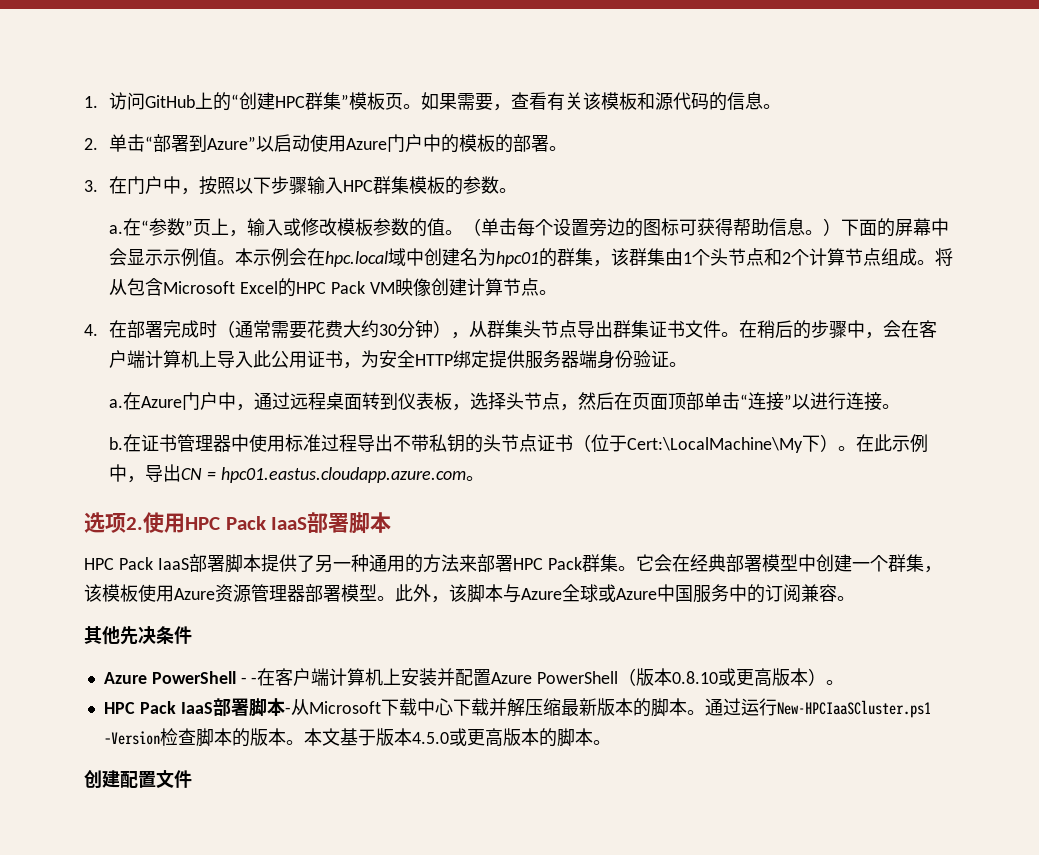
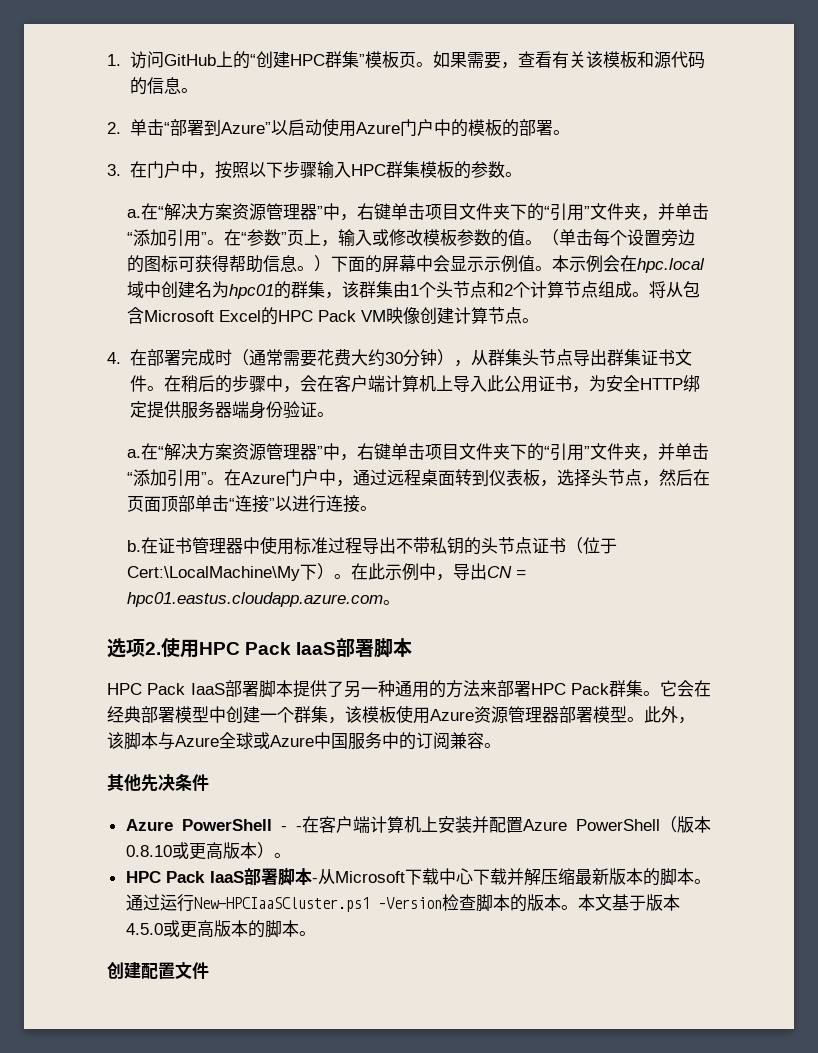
- 在“参数”页上，输入或修改模板参数的值。
+ 在“解决方案资源管理器”中，右键单击项目文件夹下的“引用”文件夹，并单击“添加引用”。在“参数”页上，输入或修改模板参数的值。
- 在Azure门户中，通过远程桌面转到仪表板，选择头节点，然后在页面顶部单击“连接”以进行连接。
+ 在“解决方案资源管理器”中，右键单击项目文件夹下的“引用”文件夹，并单击“添加引用”。在Azure门户中，通过远程桌面转到仪表板，选择头节点，然后在页面顶部单击“连接”以进行连接。

